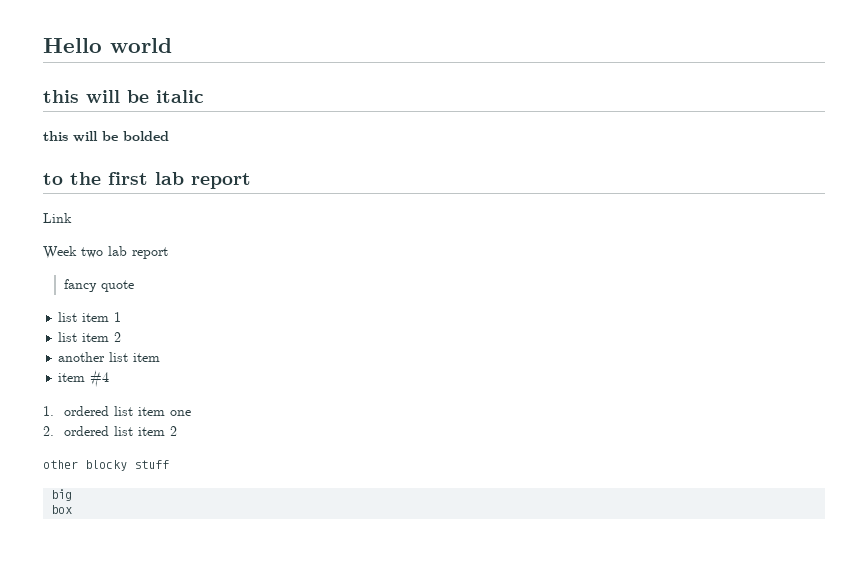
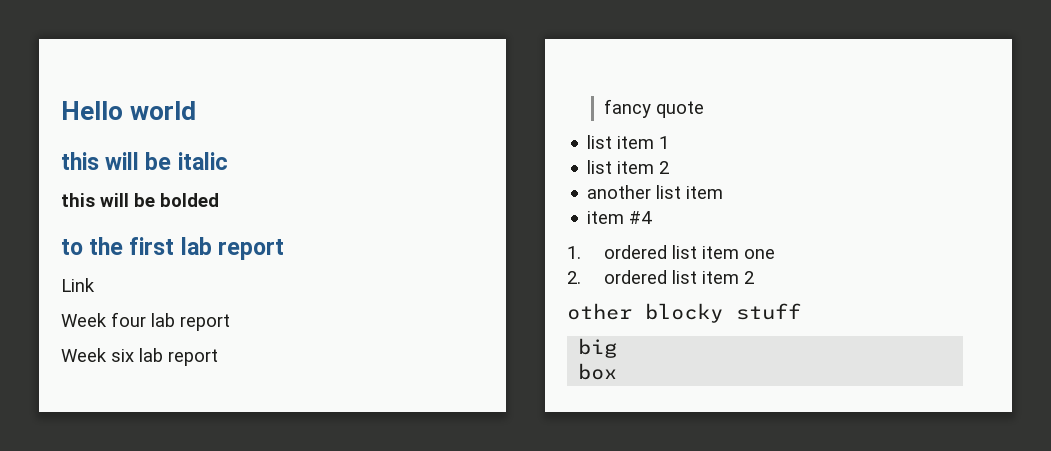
- Week two lab report
+ Week four lab report
+ Week six lab report

